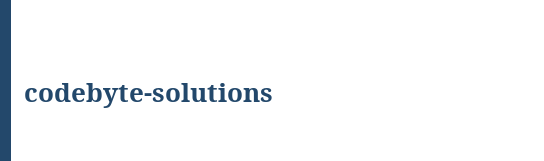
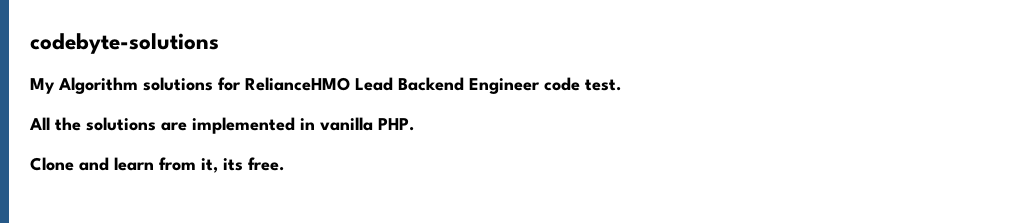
+ My Algorithm solutions for RelianceHMO Lead Backend Engineer code test.
+ All the solutions are implemented in vanilla PHP.
+ Clone and learn from it, its free.

